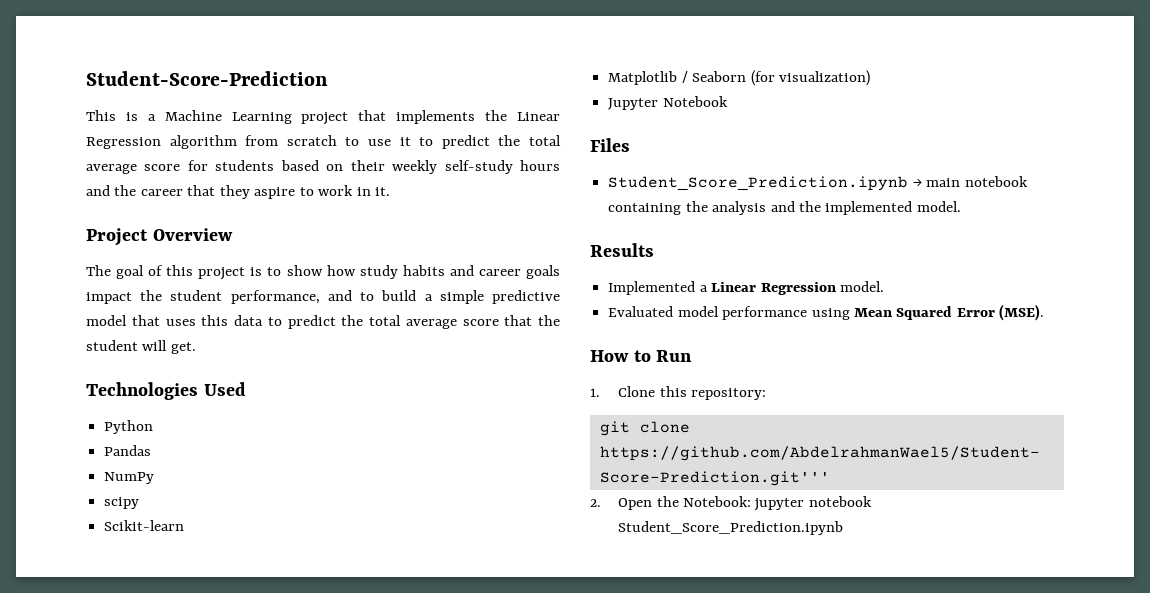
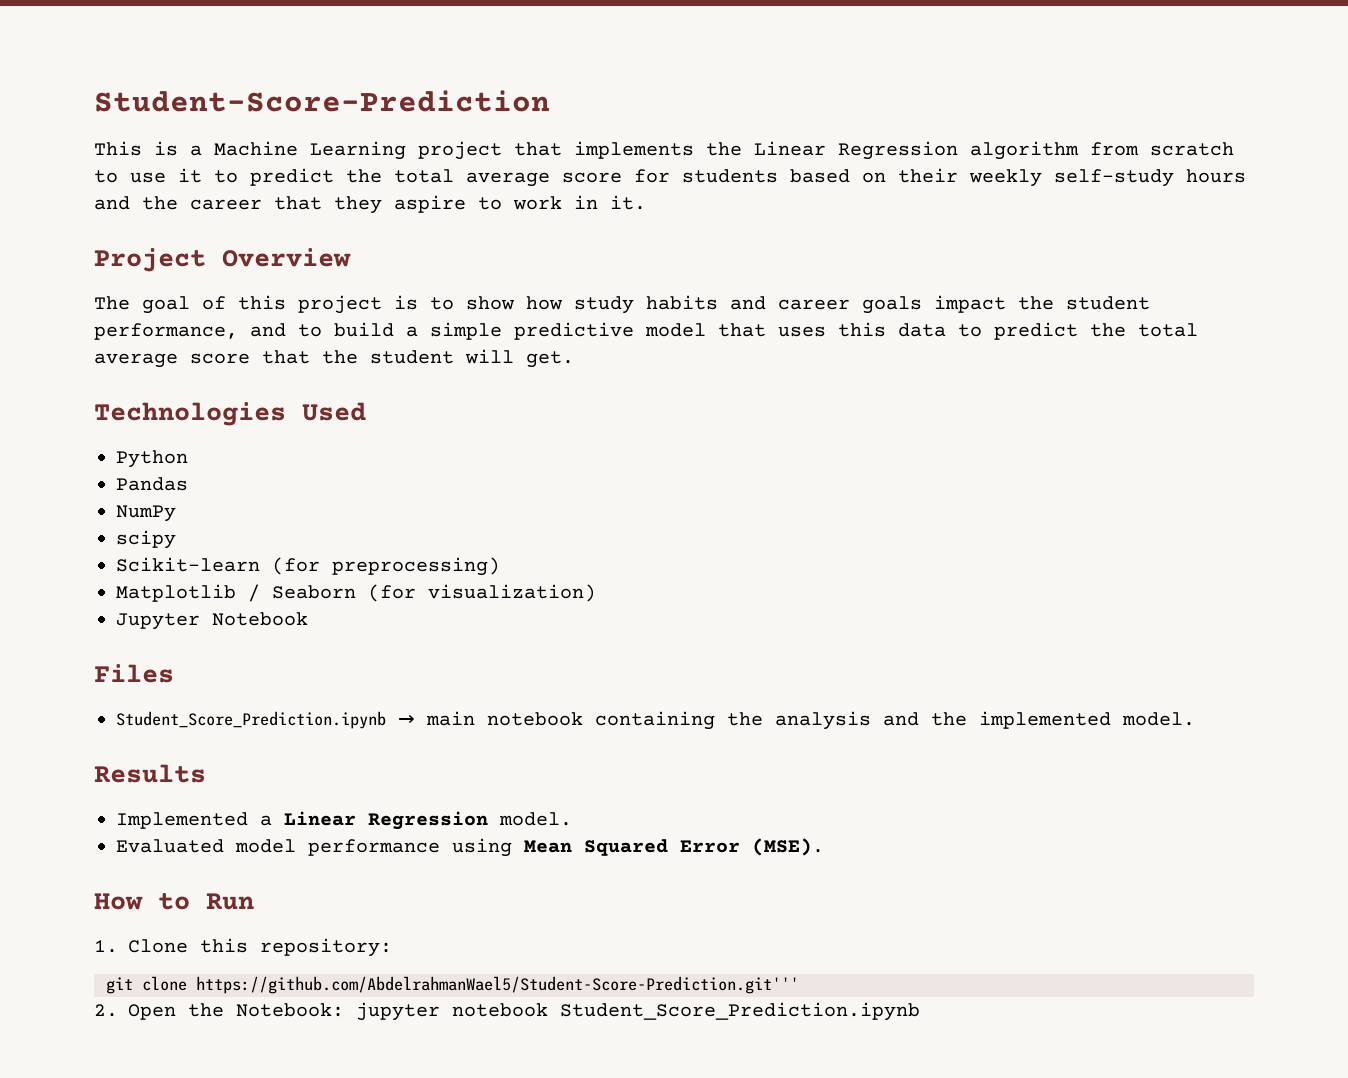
- Scikit-learn
+ Scikit-learn (for preprocessing)

